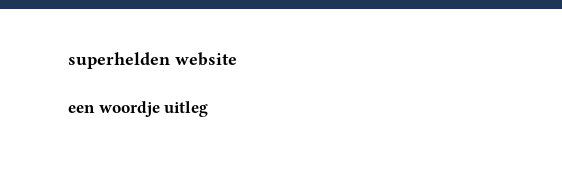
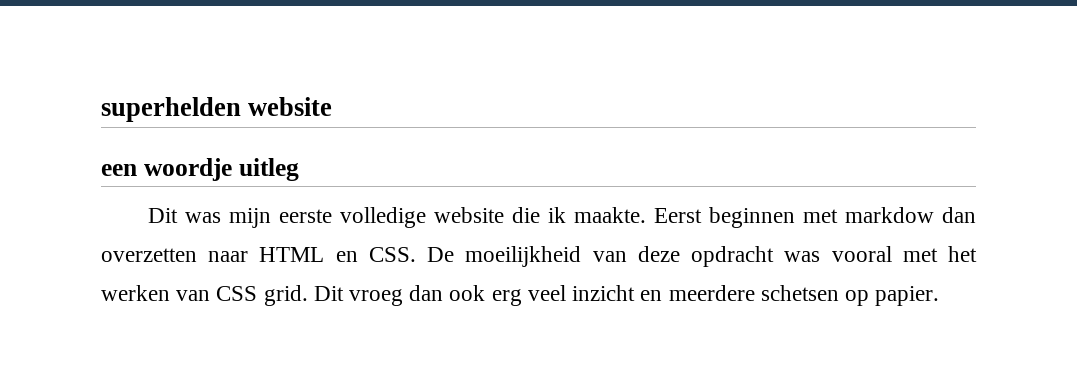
+ Dit was mijn eerste volledige website die ik maakte. Eerst beginnen met markdow dan overzetten naar HTML en CSS. De moeilijkheid van deze opdracht was vooral met het werken van CSS grid. Dit vroeg dan ook erg veel inzicht en meerdere schetsen op papier.

